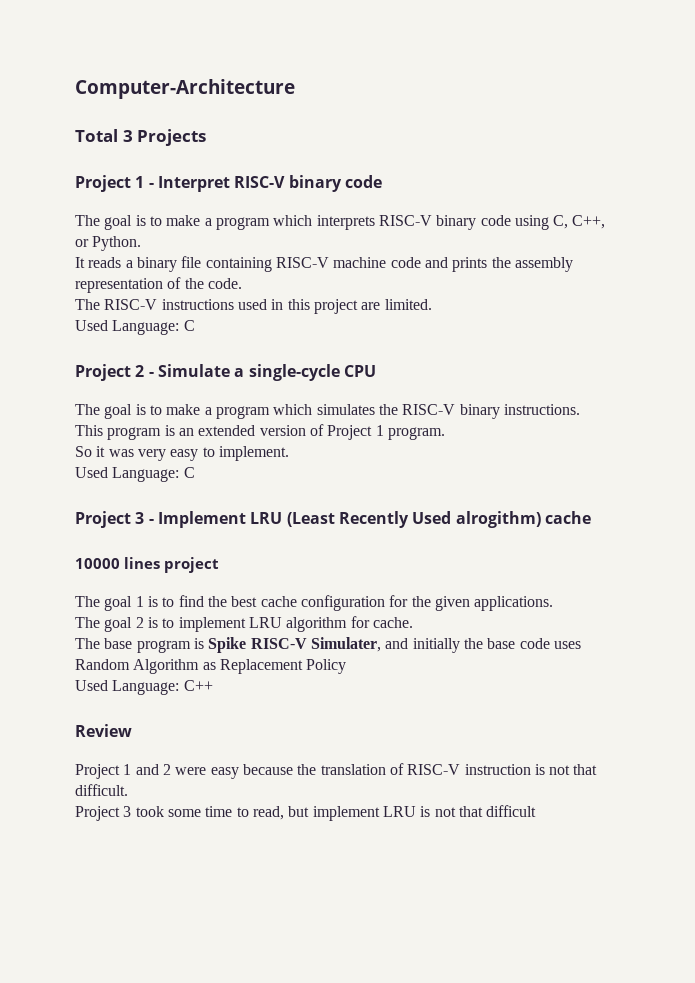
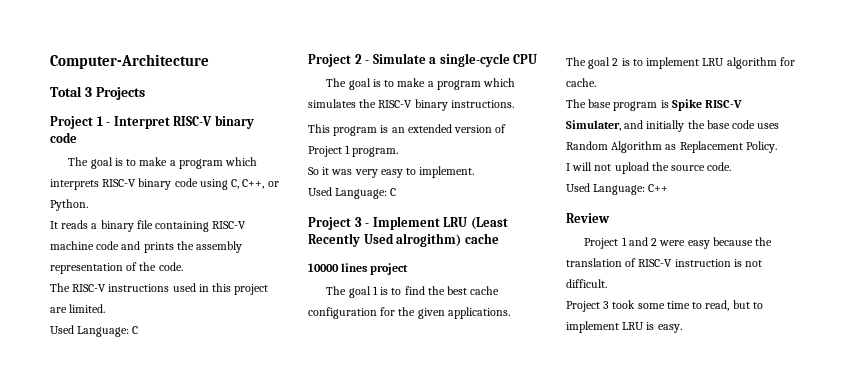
- The base program is Spike RISC-V Simulater, and initially the base code uses Random Algorithm as Replacement Policy
+ The base program is Spike RISC-V Simulater, and initially the base code uses Random Algorithm as Replacement Policy.
+ I will not upload the source code.
- Project 1 and 2 were easy because the translation of RISC-V instruction is not that difficult.
+ Project 1 and 2 were easy because the translation of RISC-V instruction is not difficult.
- Project 3 took some time to read, but implement LRU is not that difficult
+ Project 3 took some time to read, but to implement LRU is easy.

